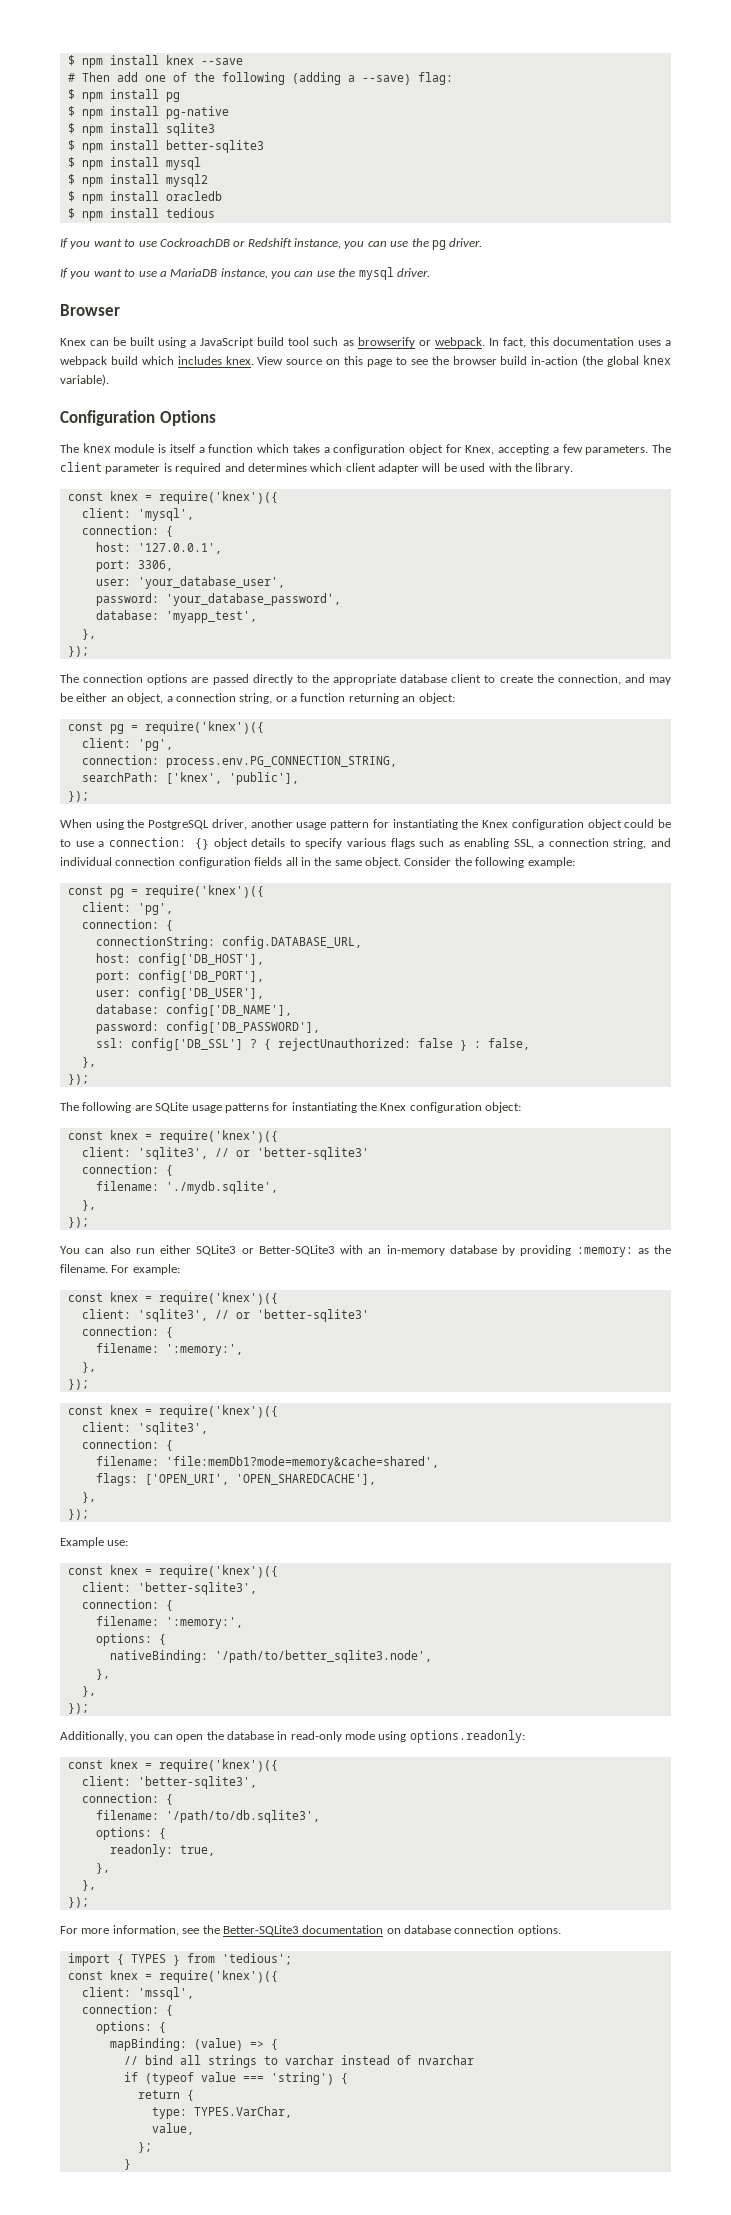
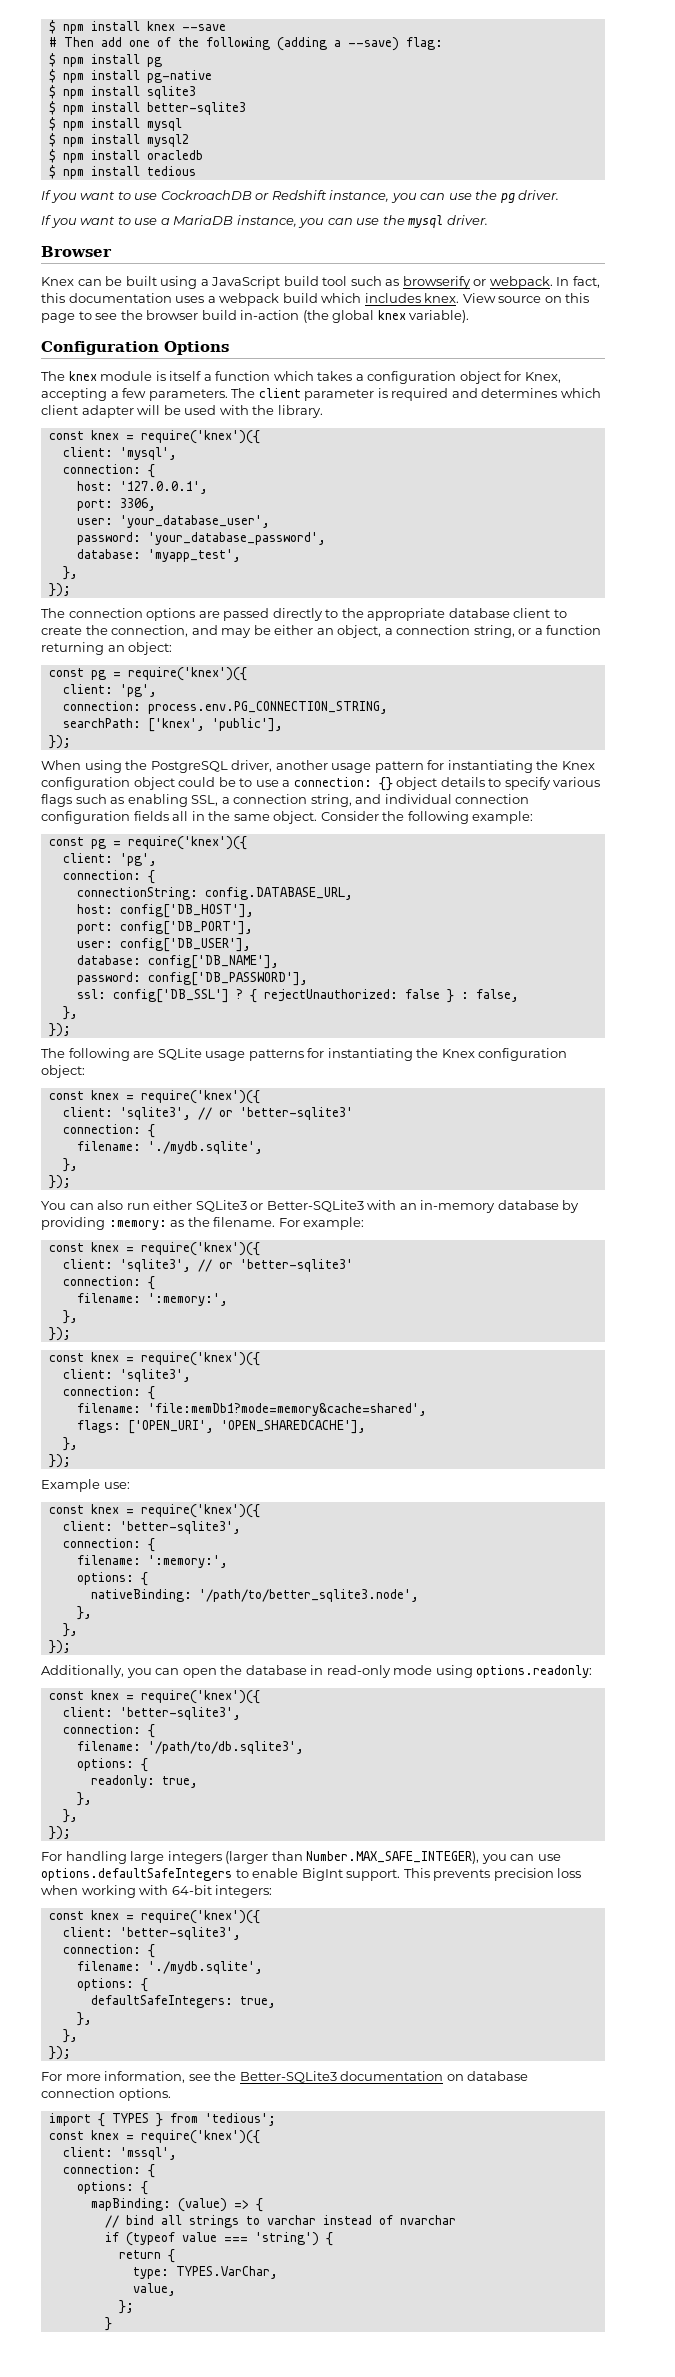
+ For handling large integers (larger than Number.MAX_SAFE_INTEGER), you can use options.defaultSafeIntegers to enable BigInt support. This prevents precision loss when working with 64-bit integers:
+ const knex = require('knex')({
+ client: 'better-sqlite3',
+ connection: {
+ filename: './mydb.sqlite',
+ options: {
+ defaultSafeIntegers: true,
+ },
+ },
+ });

